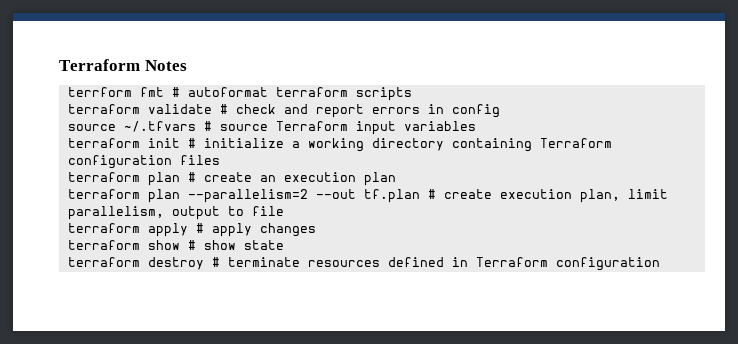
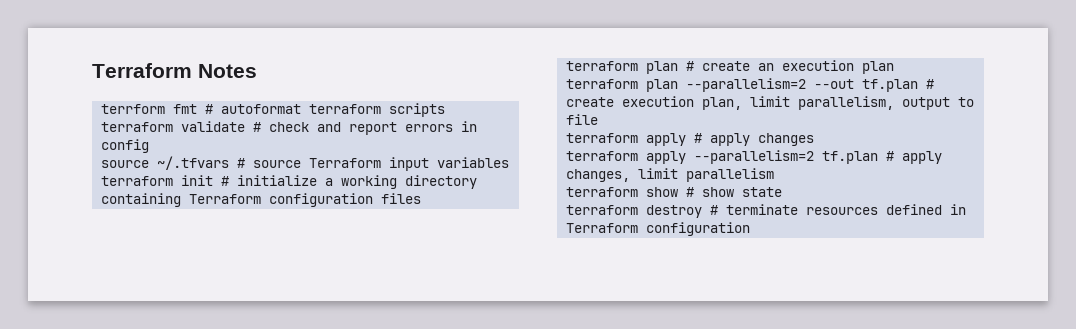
+ terraform apply --parallelism=2 tf.plan # apply changes, limit parallelism

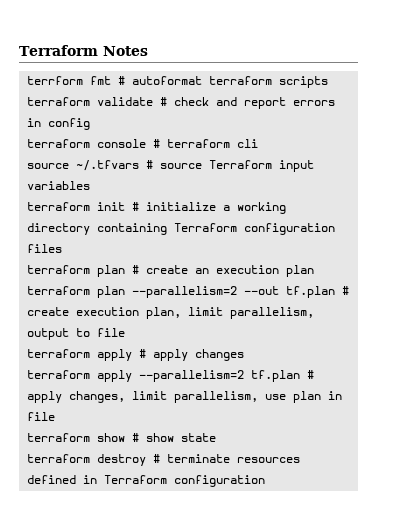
+ terraform console # terraform cli
- terraform apply --parallelism=2 tf.plan # apply changes, limit parallelism
+ terraform apply --parallelism=2 tf.plan # apply changes, limit parallelism, use plan in file

